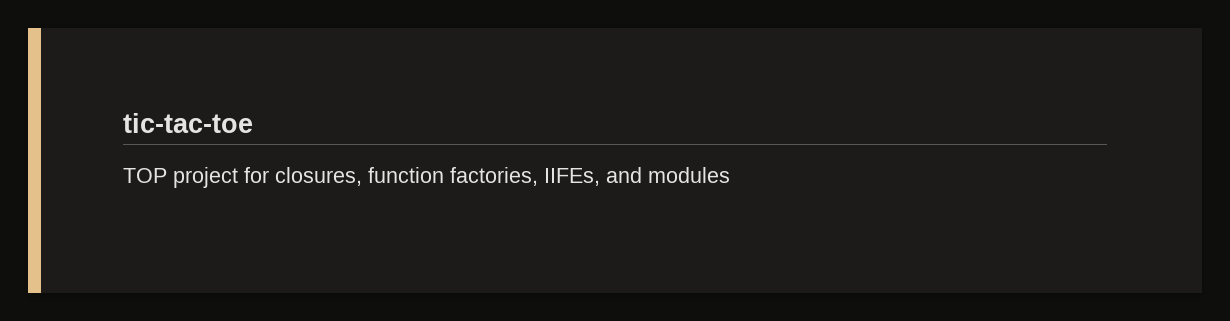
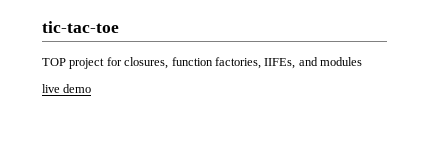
+ live demo

